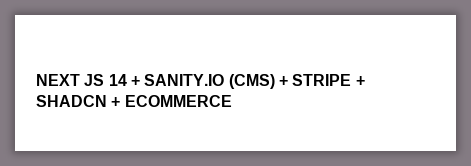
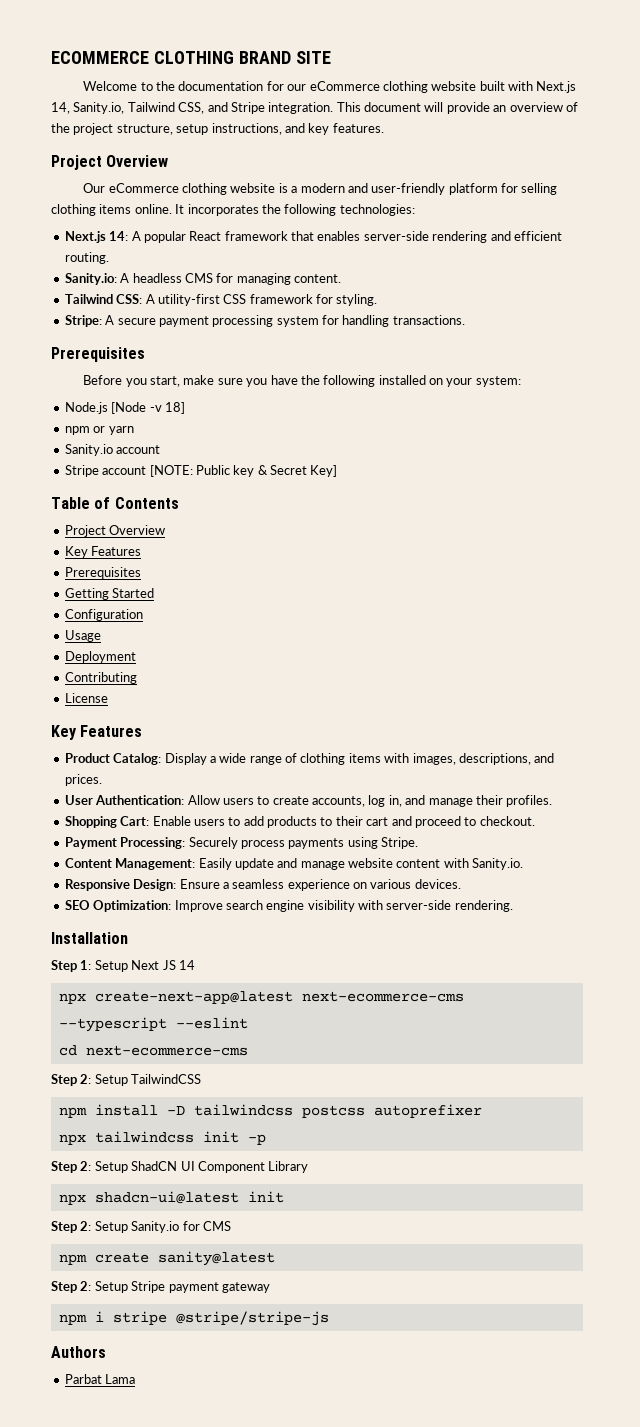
- NEXT JS 14 + SANITY.IO (CMS) + STRIPE + SHADCN + ECOMMERCE
+ ECOMMERCE CLOTHING BRAND SITE
+ Welcome to the documentation for our eCommerce clothing website built with Next.js 14, Sanity.io, Tailwind CSS, and Stripe integration. This document will provide an overview of the project structure, setup instructions, and key features.
+ Project Overview
+ Our eCommerce clothing website is a modern and user-friendly platform for selling clothing items online. It incorporates the following technologies:
+ Next.js 14: A popular React framework that enables server-side rendering and efficient routing.
+ Sanity.io: A headless CMS for managing content.
+ Tailwind CSS: A utility-first CSS framework for styling.
+ Stripe: A secure payment processing system for handling transactions.
+ Prerequisites
+ Before you start, make sure you have the following installed on your system:
+ Node.js [Node -v 18]
+ npm or yarn
+ Sanity.io account
+ Stripe account [NOTE: Public key & Secret Key]
+ Table of Contents
+ Project Overview
+ Key Features
+ Prerequisites
+ Getting Started
+ Configuration
+ Usage
+ Deployment
+ Contributing
+ License
+ Key Features
+ Product Catalog: Display a wide range of clothing items with images, descriptions, and prices.
+ User Authentication: Allow users to create accounts, log in, and manage their profiles.
+ Shopping Cart: Enable users to add products to their cart and proceed to checkout.
+ Payment Processing: Securely process payments using Stripe.
+ Content Management: Easily update and manage website content with Sanity.io.
+ Responsive Design: Ensure a seamless experience on various devices.
+ SEO Optimization: Improve search engine visibility with server-side rendering.
+ Installation
+ Step 1: Setup Next JS 14
+ npx create-next-app@latest next-ecommerce-cms --typescript --eslint
+ cd next-ecommerce-cms
+ Step 2: Setup TailwindCSS
+ npm install -D tailwindcss postcss autoprefixer
+ npx tailwindcss init -p
+ Step 2: Setup ShadCN UI Component Library
+ npx shadcn-ui@latest init
+ Step 2: Setup Sanity.io for CMS
+ npm create sanity@latest
+ Step 2: Setup Stripe payment gateway
+ npm i stripe @stripe/stripe-js
+ Authors
+ Parbat Lama

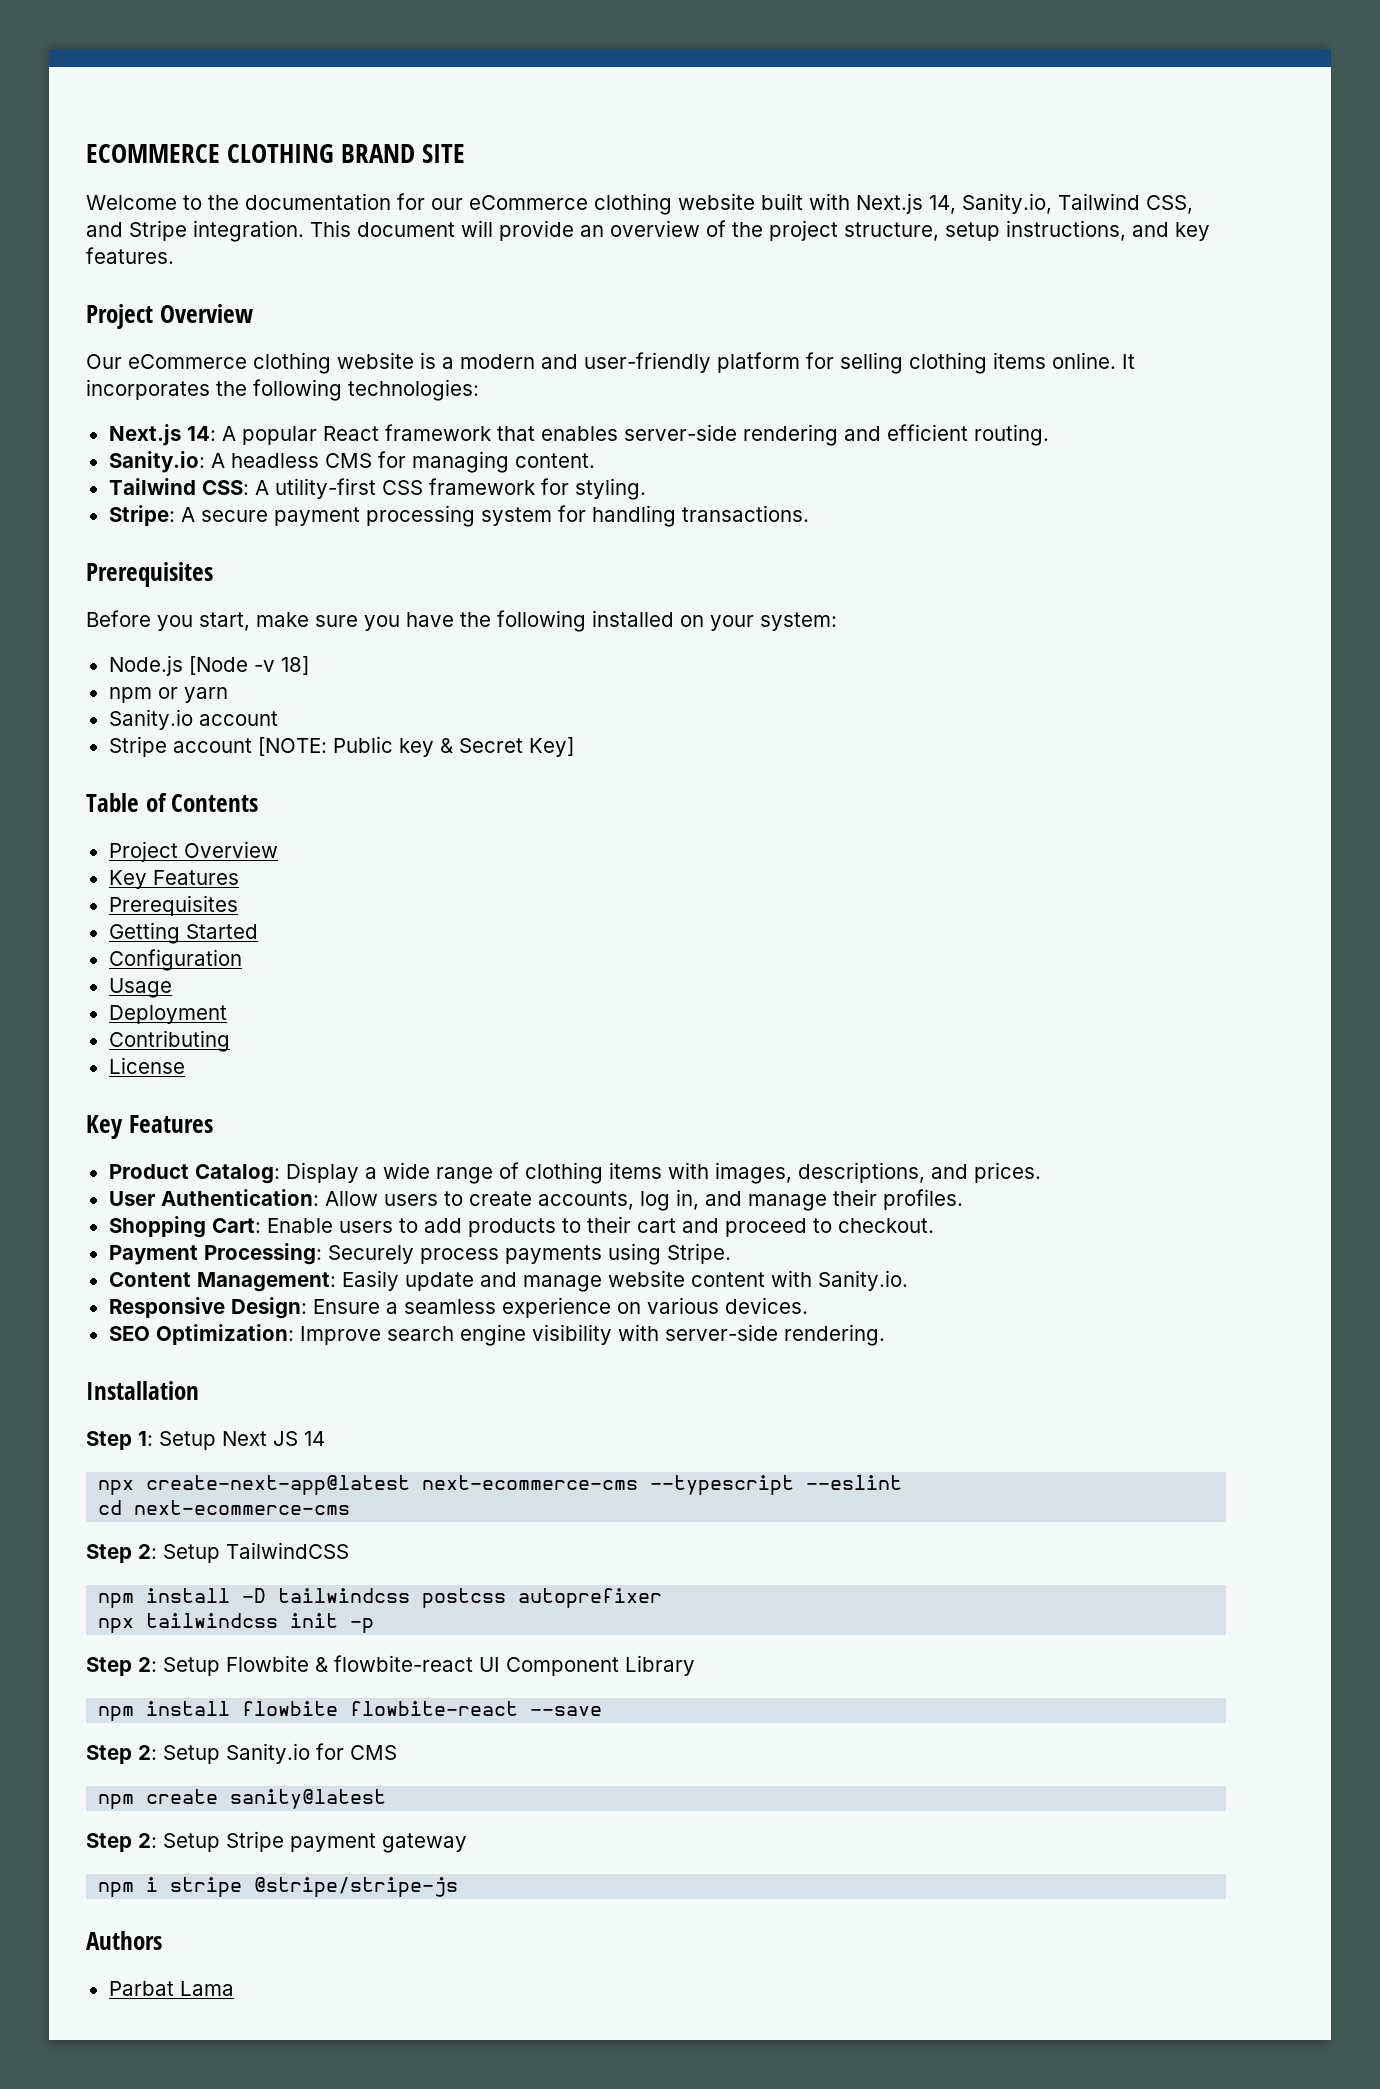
- Step 2: Setup ShadCN UI Component Library
+ Step 2: Setup Flowbite & flowbite-react UI Component Library
- npx shadcn-ui@latest init
+ npm install flowbite flowbite-react --save

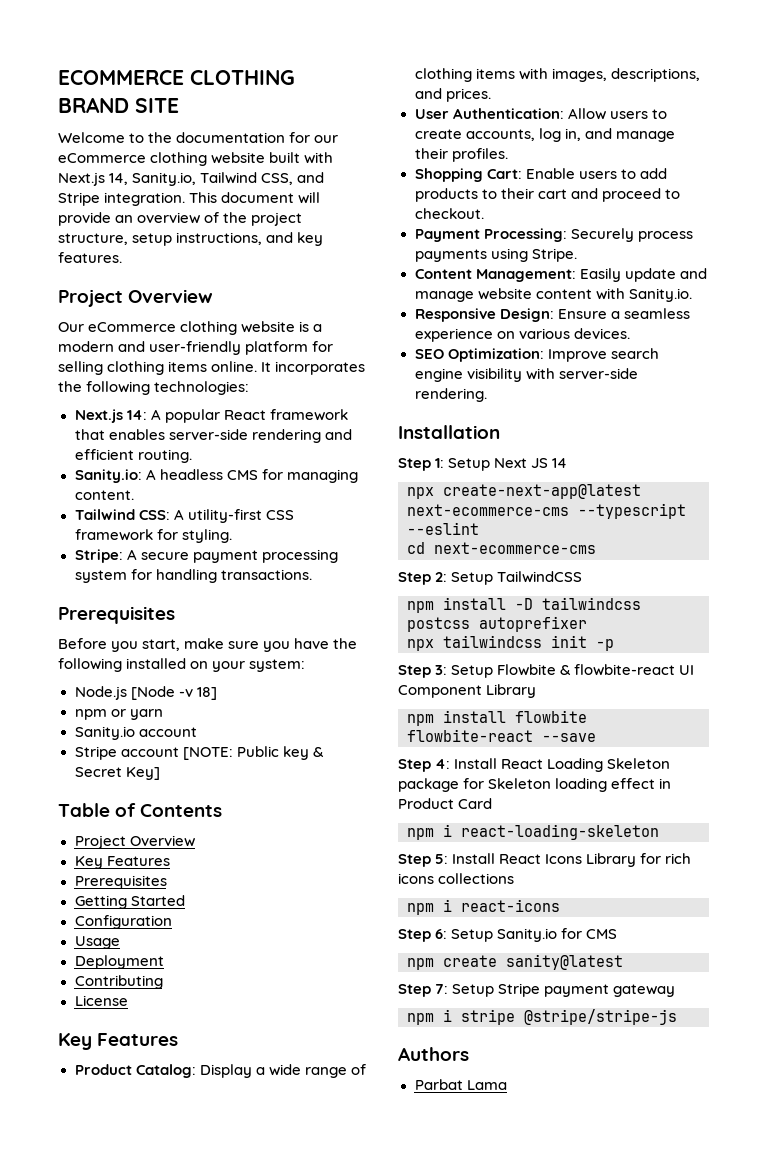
- Step 2: Setup Flowbite & flowbite-react UI Component Library
+ Step 3: Setup Flowbite & flowbite-react UI Component Library
- Step 2: Setup Sanity.io for CMS
+ Step 4: Install React Loading Skeleton package for Skeleton loading effect in Product Card
+ npm i react-loading-skeleton
+ Step 5: Install React Icons Library for rich icons collections
+ npm i react-icons
+ Step 6: Setup Sanity.io for CMS
- Step 2: Setup Stripe payment gateway
+ Step 7: Setup Stripe payment gateway

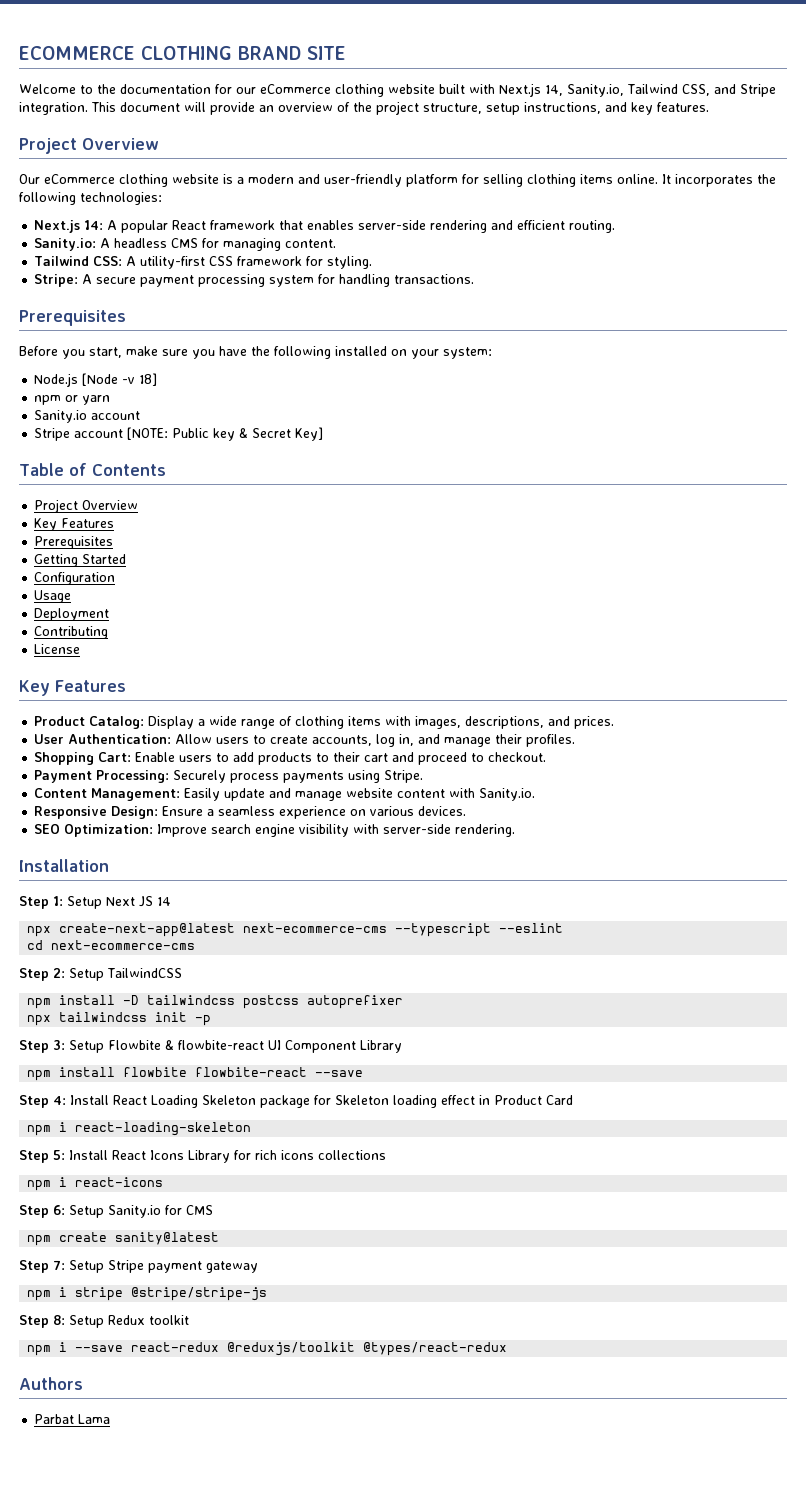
+ Step 8: Setup Redux toolkit
+ npm i --save react-redux @reduxjs/toolkit @types/react-redux

